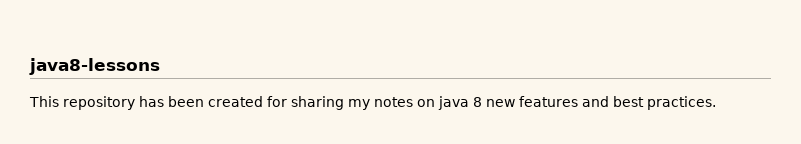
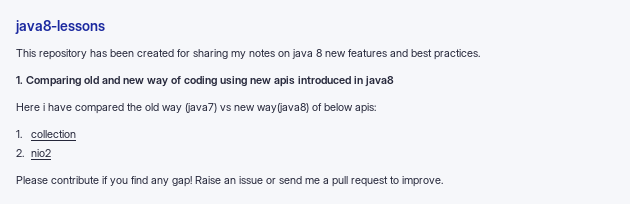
+ 1. Comparing old and new way of coding using new apis introduced in java8
+ Here i have compared the old way (java7) vs new way(java8) of below apis:
+ 1. collection
+ 2. nio2
+ Please contribute if you find any gap! Raise an issue or send me a pull request to improve.

